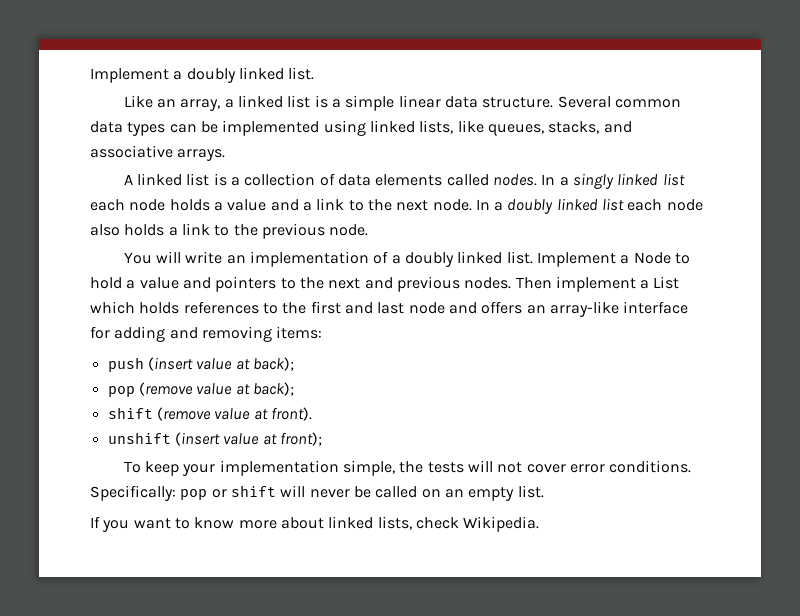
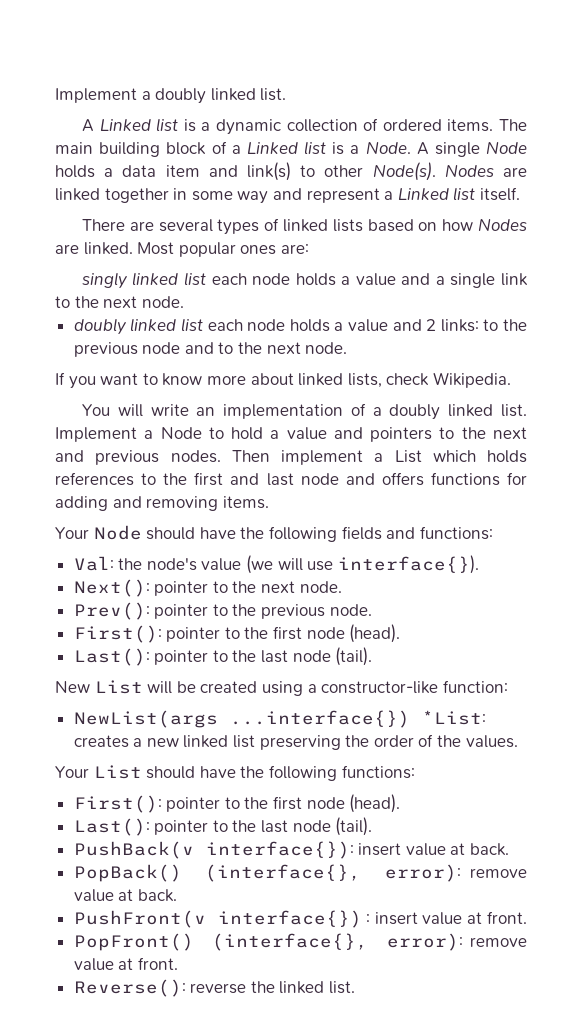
- Like an array, a linked list is a simple linear data structure. Several common data types can be implemented using linked lists, like queues, stacks, and associative arrays.
- A linked list is a collection of data elements called nodes. In a singly linked list each node holds a value and a link to the next node. In a doubly linked list each node also holds a link to the previous node.
+ A Linked list is a dynamic collection of ordered items. The main building block of a Linked list is a Node. A single Node holds a data item and link(s) to other Node(s). Nodes are linked together in some way and represent a Linked list itself.
+ There are several types of linked lists based on how Nodes are linked. Most popular ones are:
+ singly linked list each node holds a value and a single link to the next node.
+ doubly linked list each node holds a value and 2 links: to the previous node and to the next node.
+ If you want to know more about linked lists, check Wikipedia.
- Then implement a List which holds references to the first and last node and offers an array-like interface for adding and removing items:
- push (insert value at back);
- pop (remove value at back);
- shift (remove value at front).
- unshift (insert value at front);
- To keep your implementation simple, the tests will not cover error conditions. Specifically: pop or shift will never be called on an empty list.
- If you want to know more about linked lists, check Wikipedia.
+ Then implement a List which holds references to the first and last node and offers functions for adding and removing items.
+ Your Node should have the following fields and functions:
+ Val: the node's value (we will use interface{}).
+ Next(): pointer to the next node.
+ Prev(): pointer to the previous node.
+ First(): pointer to the first node (head).
+ Last(): pointer to the last node (tail).
+ New List will be created using a constructor-like function:
+ NewList(args ...interface{}) *List: creates a new linked list preserving the order of the values.
+ Your List should have the following functions:
+ First(): pointer to the first node (head).
+ Last(): pointer to the last node (tail).
+ PushBack(v interface{}): insert value at back.
+ PopBack() (interface{}, error): remove value at back.
+ PushFront(v interface{}) : insert value at front.
+ PopFront() (interface{}, error): remove value at front.
+ Reverse(): reverse the linked list.

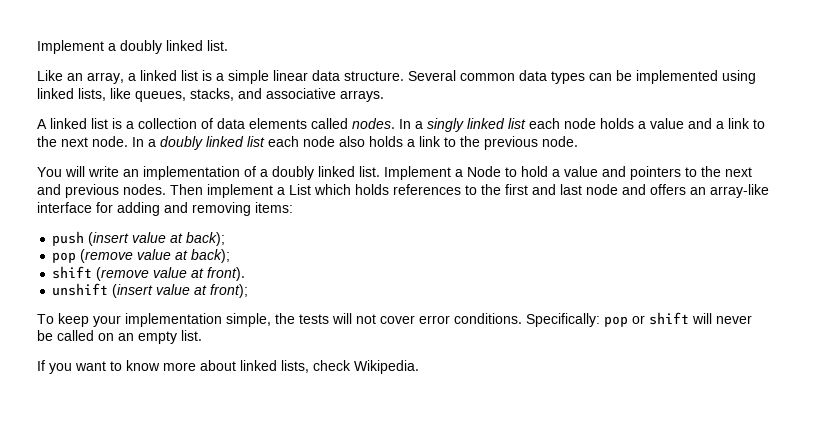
- A Linked list is a dynamic collection of ordered items. The main building block of a Linked list is a Node. A single Node holds a data item and link(s) to other Node(s). Nodes are linked together in some way and represent a Linked list itself.
- There are several types of linked lists based on how Nodes are linked. Most popular ones are:
- singly linked list each node holds a value and a single link to the next node.
- doubly linked list each node holds a value and 2 links: to the previous node and to the next node.
- If you want to know more about linked lists, check Wikipedia.
+ Like an array, a linked list is a simple linear data structure. Several common data types can be implemented using linked lists, like queues, stacks, and associative arrays.
+ A linked list is a collection of data elements called nodes. In a singly linked list each node holds a value and a link to the next node. In a doubly linked list each node also holds a link to the previous node.
- Then implement a List which holds references to the first and last node and offers functions for adding and removing items.
- Your Node should have the following fields and functions:
- Val: the node's value (we will use interface{}).
- Next(): pointer to the next node.
- Prev(): pointer to the previous node.
- First(): pointer to the first node (head).
- Last(): pointer to the last node (tail).
- New List will be created using a constructor-like function:
- NewList(args ...interface{}) *List: creates a new linked list preserving the order of the values.
- Your List should have the following functions:
- First(): pointer to the first node (head).
- Last(): pointer to the last node (tail).
- PushBack(v interface{}): insert value at back.
- PopBack() (interface{}, error): remove value at back.
- PushFront(v interface{}) : insert value at front.
- PopFront() (interface{}, error): remove value at front.
- Reverse(): reverse the linked list.
+ Then implement a List which holds references to the first and last node and offers an array-like interface for adding and removing items:
+ push (insert value at back);
+ pop (remove value at back);
+ shift (remove value at front).
+ unshift (insert value at front);
+ To keep your implementation simple, the tests will not cover error conditions. Specifically: pop or shift will never be called on an empty list.
+ If you want to know more about linked lists, check Wikipedia.

